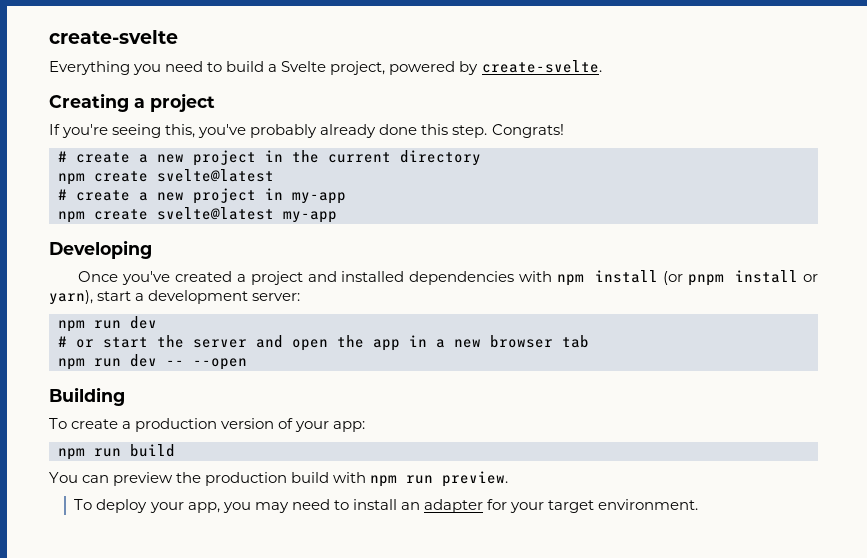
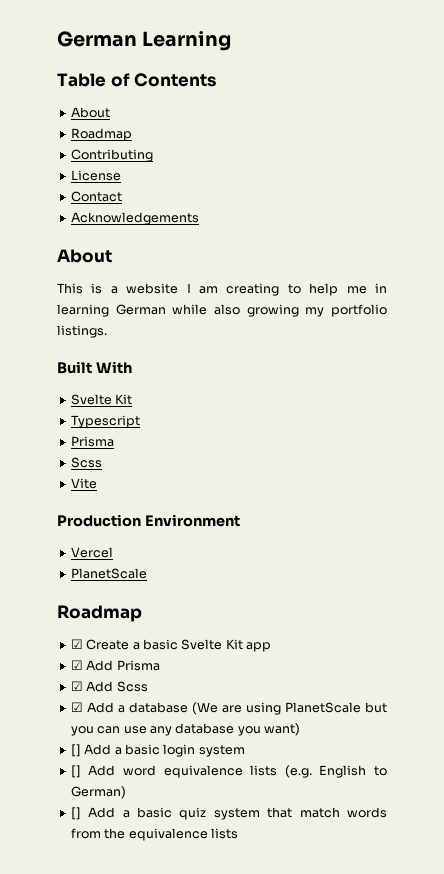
- create-svelte
- Everything you need to build a Svelte project, powered by create-svelte.
- Creating a project
- If you're seeing this, you've probably already done this step. Congrats!
- # create a new project in the current directory
- npm create svelte@latest
- # create a new project in my-app
- npm create svelte@latest my-app
- Developing
- Once you've created a project and installed dependencies with npm install (or pnpm install or yarn), start a development server:
- npm run dev
- # or start the server and open the app in a new browser tab
- npm run dev -- --open
- Building
- To create a production version of your app:
- npm run build
- You can preview the production build with npm run preview.
- To deploy your app, you may need to install an adapter for your target environment.
+ German Learning
+ Table of Contents
+ About
+ Roadmap
+ Contributing
+ License
+ Contact
+ Acknowledgements
+ About
+ This is a website I am creating to help me in learning German while also growing my portfolio listings.
+ Built With
+ Svelte Kit
+ Typescript
+ Prisma
+ Scss
+ Vite
+ Production Environment
+ Vercel
+ PlanetScale
+ Roadmap
+ ☑ Create a basic Svelte Kit app
+ ☑ Add Prisma
+ ☑ Add Scss
+ ☑ Add a database (We are using PlanetScale but you can use any database you want)
+ [] Add a basic login system
+ [] Add word equivalence lists (e.g. English to German)
+ [] Add a basic quiz system that match words from the equivalence lists

